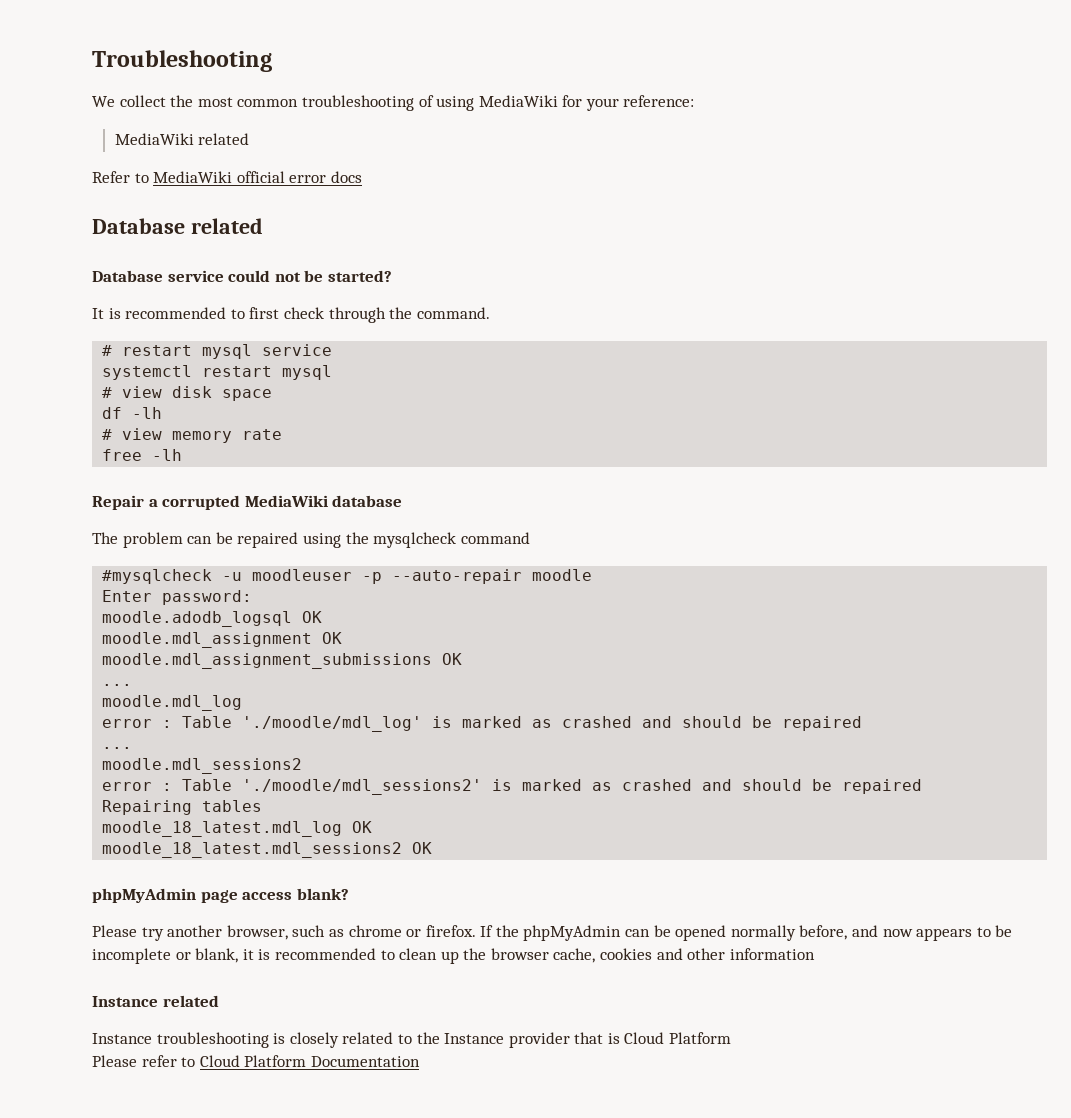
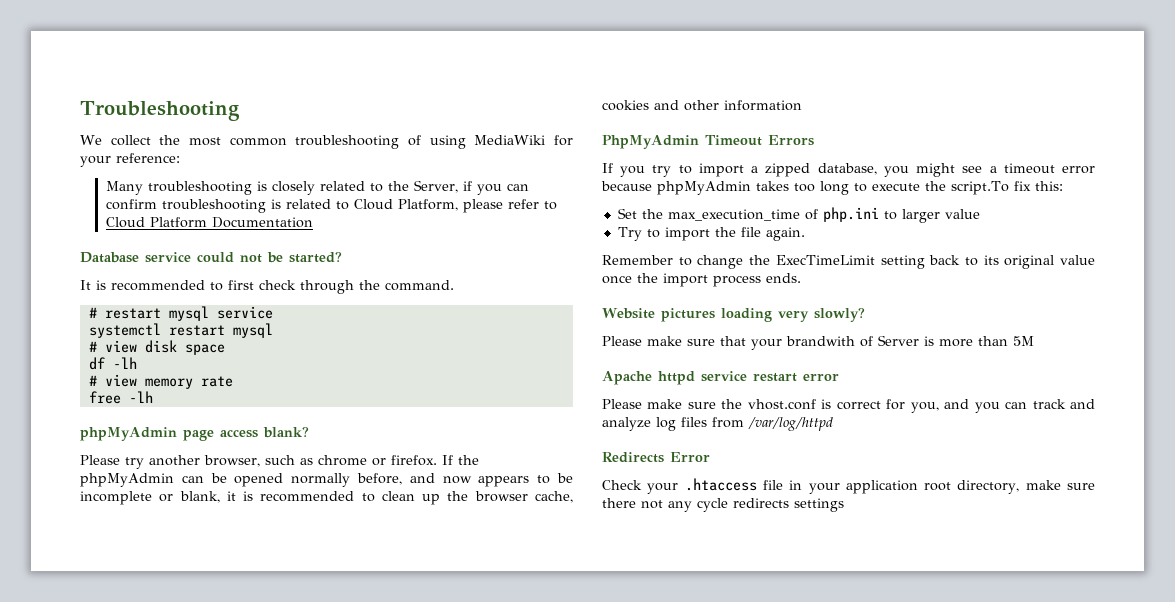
- MediaWiki related
- Refer to MediaWiki official error docs
- Database related
+ Many troubleshooting is closely related to the Server, if you can confirm troubleshooting is related to Cloud Platform, please refer to Cloud Platform Documentation
- Repair a corrupted MediaWiki database
- The problem can be repaired using the mysqlcheck command
- #mysqlcheck -u moodleuser -p --auto-repair moodle
- Enter password:
- moodle.adodb_logsql OK
- moodle.mdl_assignment OK
- moodle.mdl_assignment_submissions OK
- ...
- moodle.mdl_log
- error : Table './moodle/mdl_log' is marked as crashed and should be repaired
- ...
- moodle.mdl_sessions2
- error : Table './moodle/mdl_sessions2' is marked as crashed and should be repaired
- Repairing tables
- moodle_18_latest.mdl_log OK
- moodle_18_latest.mdl_sessions2 OK
- Instance related
- Instance troubleshooting is closely related to the Instance provider that is Cloud Platform
- Please refer to Cloud Platform Documentation
+ PhpMyAdmin Timeout Errors
+ If you try to import a zipped database, you might see a timeout error because phpMyAdmin takes too long to execute the script.To fix this:
+ Set the max_execution_time of php.ini to larger value
+ Try to import the file again.
+ Remember to change the ExecTimeLimit setting back to its original value once the import process ends.
+ Website pictures loading very slowly?
+ Please make sure that your brandwith of Server is more than 5M
+ Apache httpd service restart error
+ Please make sure the vhost.conf is correct for you, and you can track and analyze log files from /var/log/httpd
+ Redirects Error
+ Check your .htaccess file in your application root directory, make sure there not any cycle redirects settings

